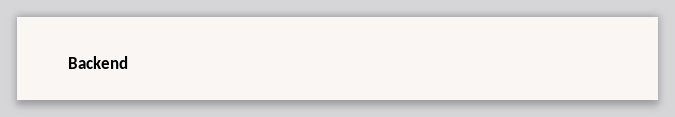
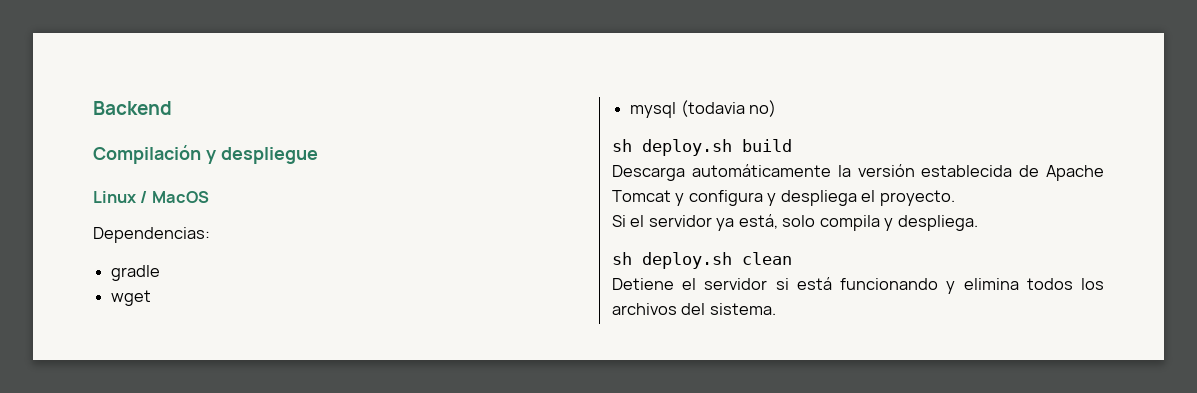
+ Compilación y despliegue
+ Linux / MacOS
+ Dependencias:
+ gradle
+ wget
+ mysql (todavia no)
+ sh deploy.sh build
+ Descarga automáticamente la versión establecida de Apache Tomcat y configura y despliega el proyecto.
+ Si el servidor ya está, solo compila y despliega.
+ sh deploy.sh clean
+ Detiene el servidor si está funcionando y elimina todos los archivos del sistema.

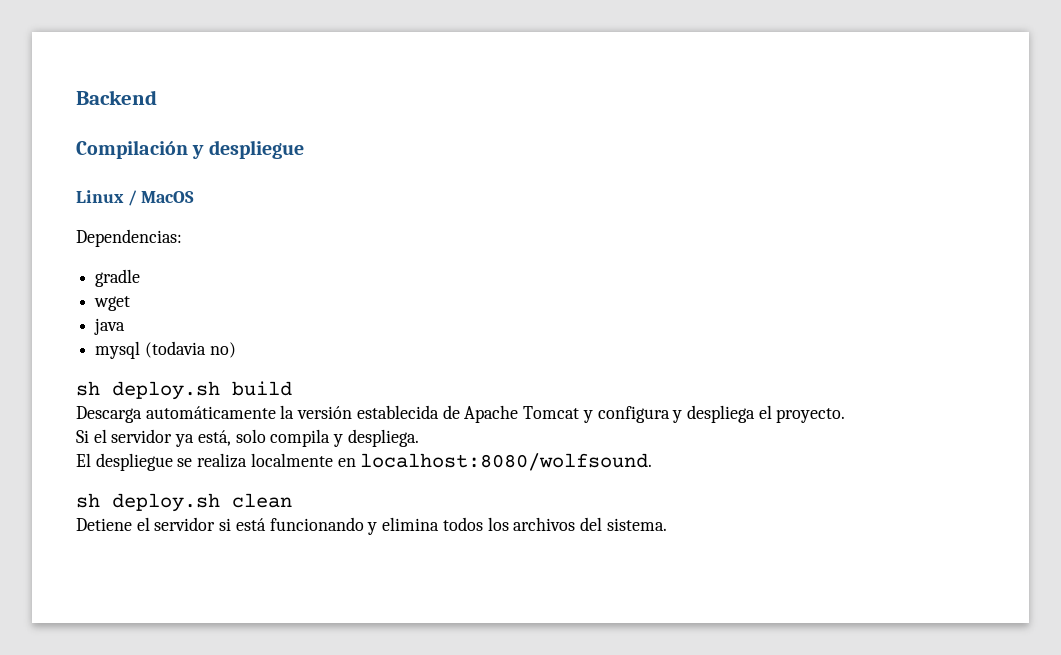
+ java
+ El despliegue se realiza localmente en localhost:8080/wolfsound.

